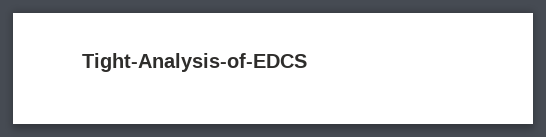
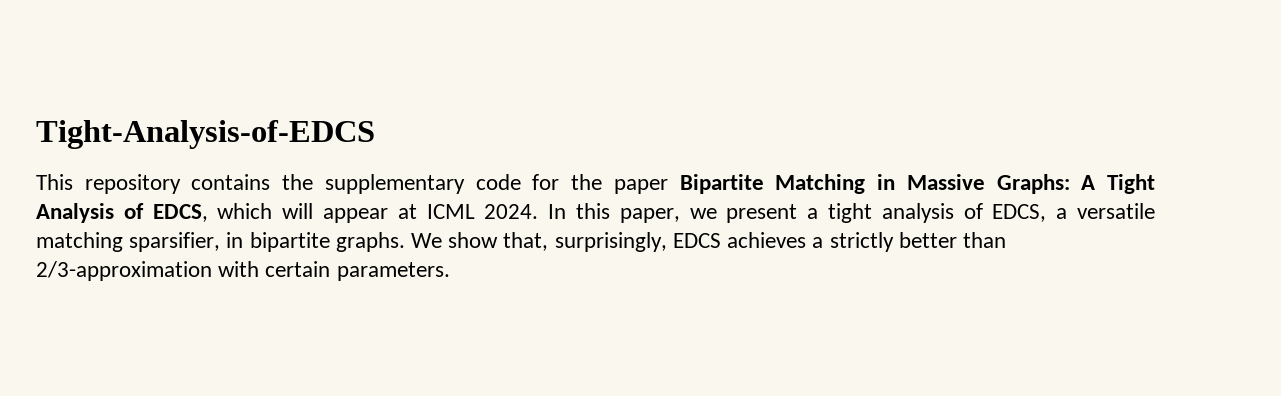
+ This repository contains the supplementary code for the paper Bipartite Matching in Massive Graphs: A Tight Analysis of EDCS, which will appear at ICML 2024. In this paper, we present a tight analysis of EDCS, a versatile matching sparsifier, in bipartite graphs. We show that, surprisingly, EDCS achieves a strictly better than 2/3-approximation with certain parameters.

